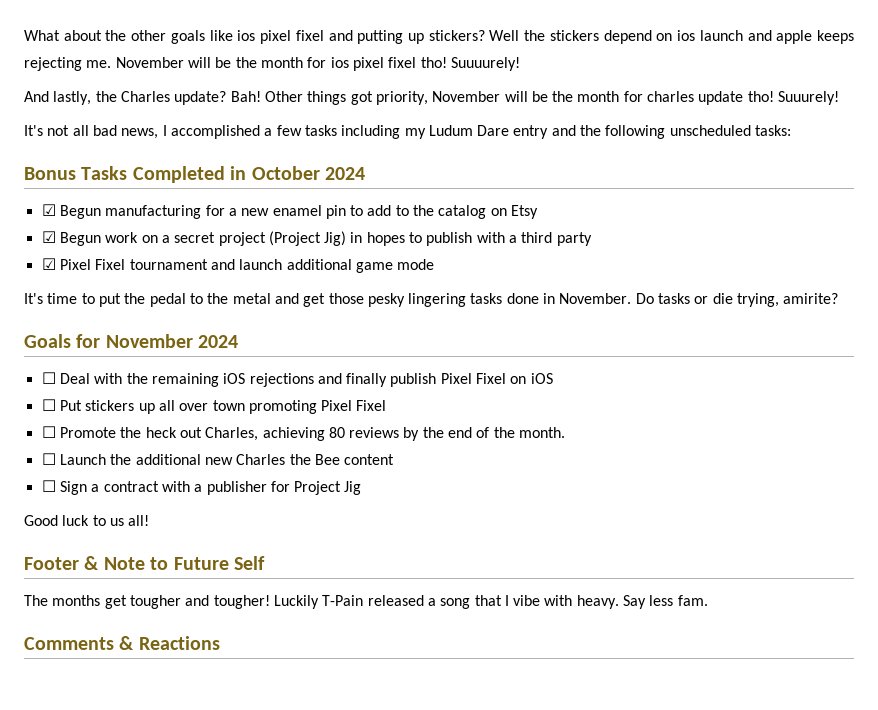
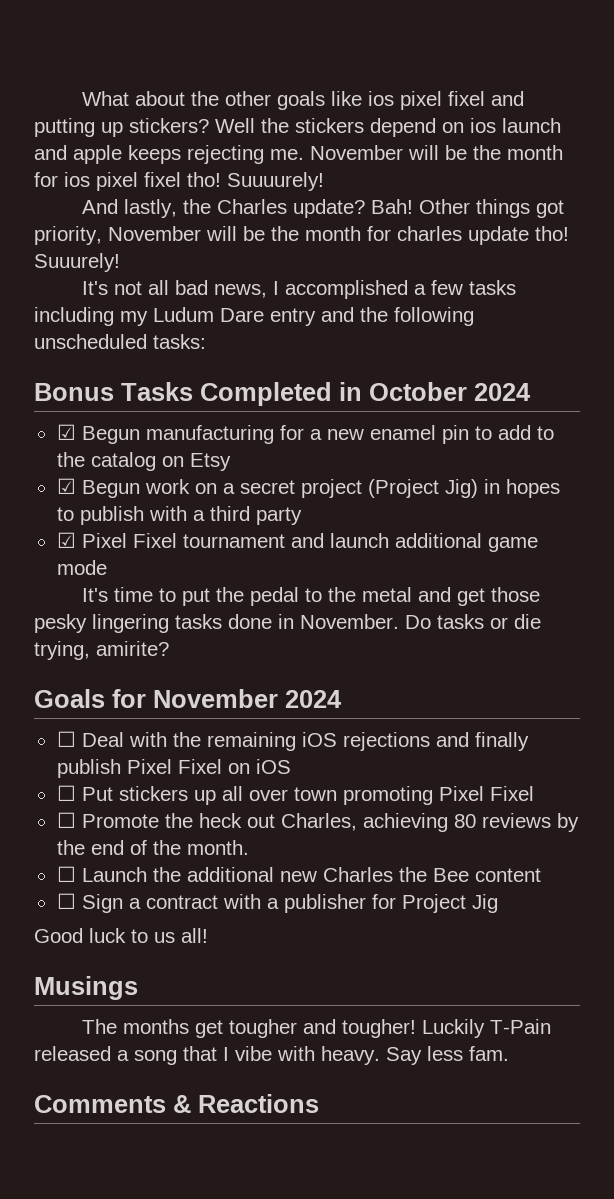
- Footer & Note to Future Self
+ Musings

